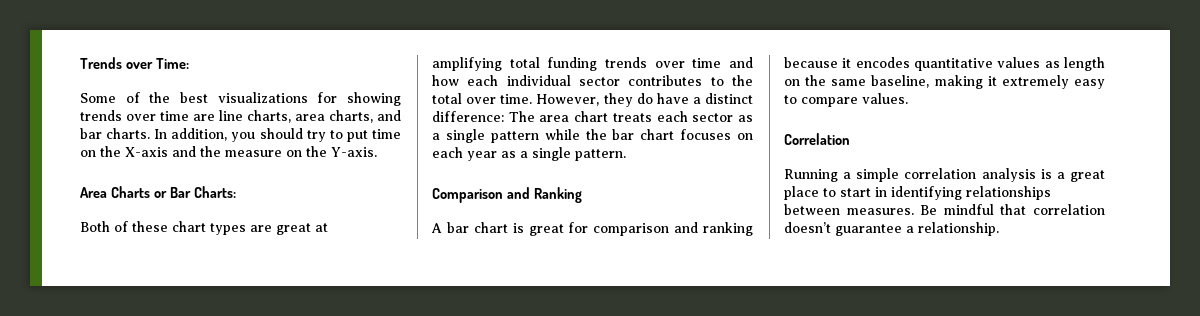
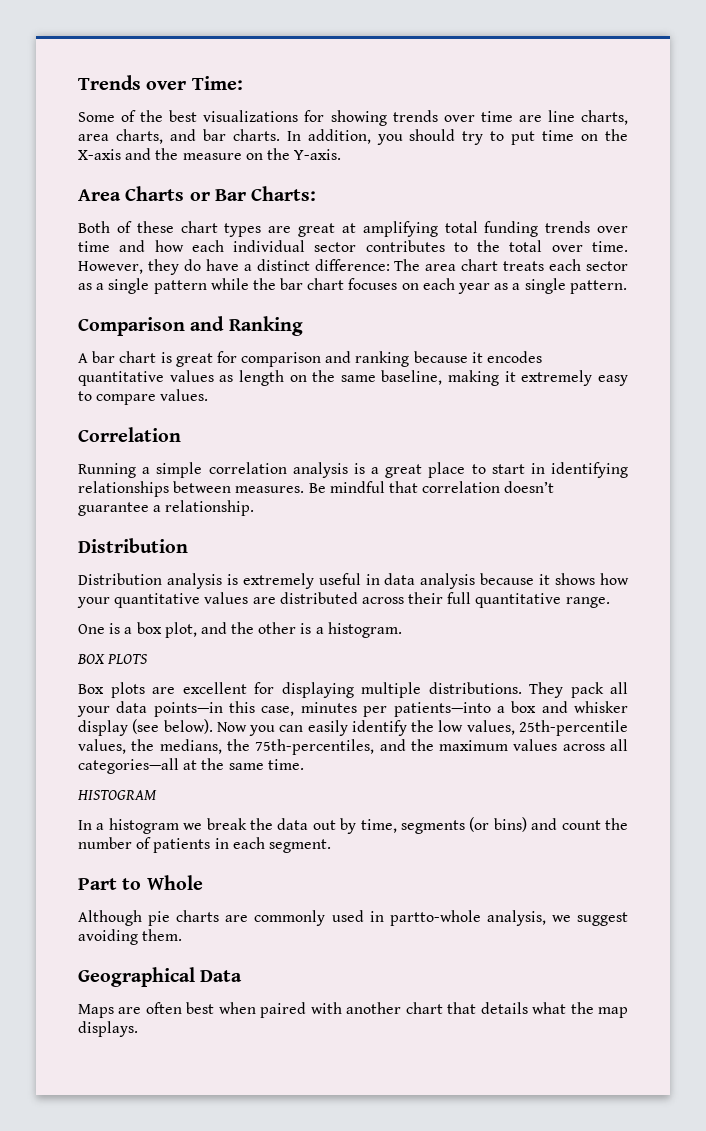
  Be mindful that correlation doesn’t guarantee a relationship.
+ Distribution
+ Distribution analysis is extremely useful in data analysis because it shows how your quantitative values are distributed across their full quantitative range.
+ One is a box plot, and the other is a histogram.
+ BOX PLOTS
+ Box plots are excellent for displaying multiple distributions. They pack all your data points—in this case, minutes per patients—into a box and whisker display (see below). Now you can easily identify the low values, 25th-percentile values, the medians, the 75th-percentiles, and the maximum values across all categories—all at the same time.
+ HISTOGRAM
+ In a histogram we break the data out by time, segments (or bins) and count the number of patients in each segment.
+ Part to Whole
+ Although pie charts are commonly used in partto-whole analysis, we suggest avoiding them.
+ Geographical Data
+ Maps are often best when paired with another chart that details what the map displays.

